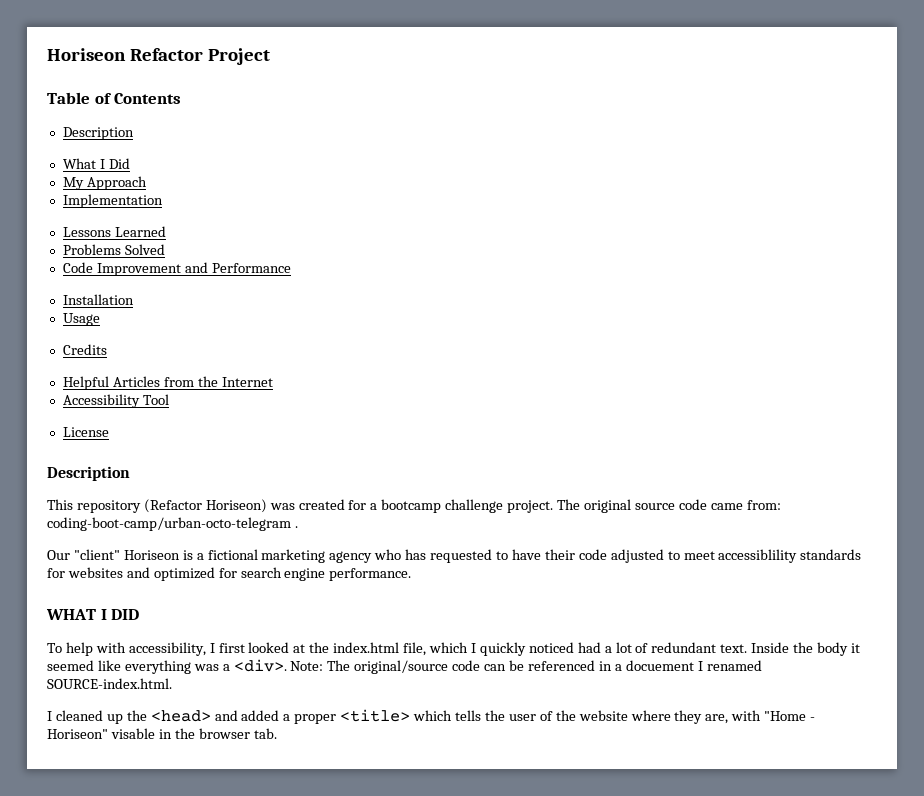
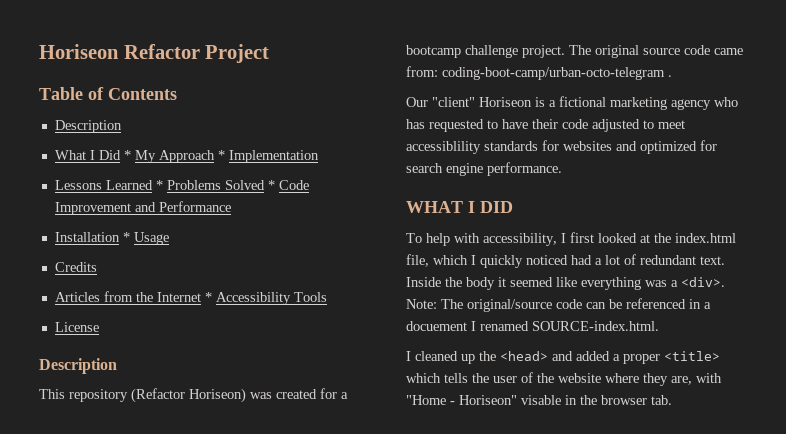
- What I Did
- My Approach
- Implementation
+ What I Did * My Approach * Implementation
- Lessons Learned
- Problems Solved
- Code Improvement and Performance
+ Lessons Learned * Problems Solved * Code Improvement and Performance
- Installation
- Usage
+ Installation * Usage
- Helpful Articles from the Internet
- Accessibility Tool
+ Articles from the Internet * Accessibility Tools

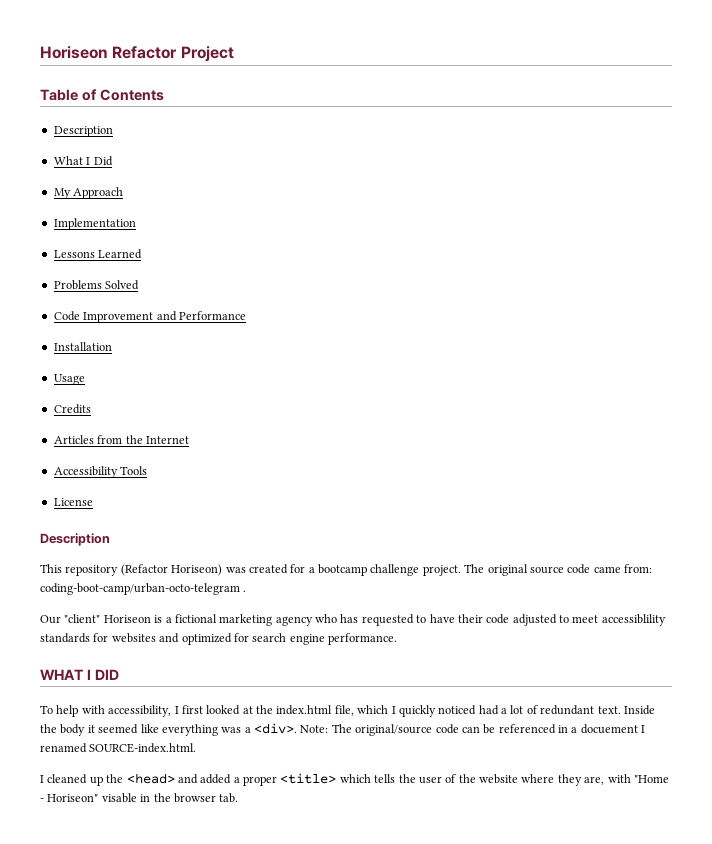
- What I Did * My Approach * Implementation
+ What I Did
+ My Approach
+ Implementation
- Lessons Learned * Problems Solved * Code Improvement and Performance
+ Lessons Learned
+ Problems Solved
+ Code Improvement and Performance
- Installation * Usage
+ Installation
+ Usage
- Articles from the Internet * Accessibility Tools
+ Articles from the Internet
+ Accessibility Tools

